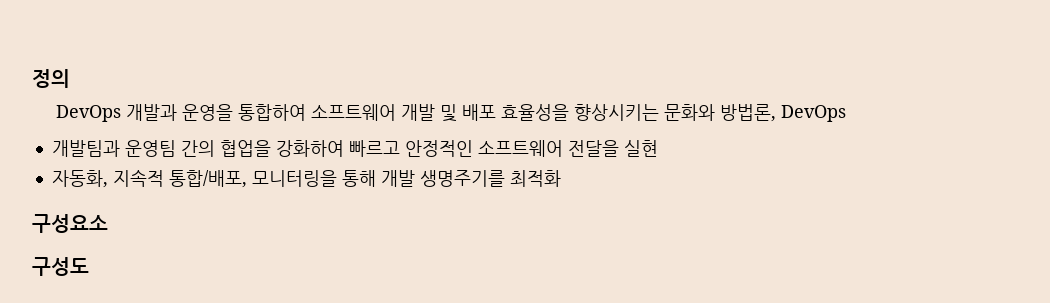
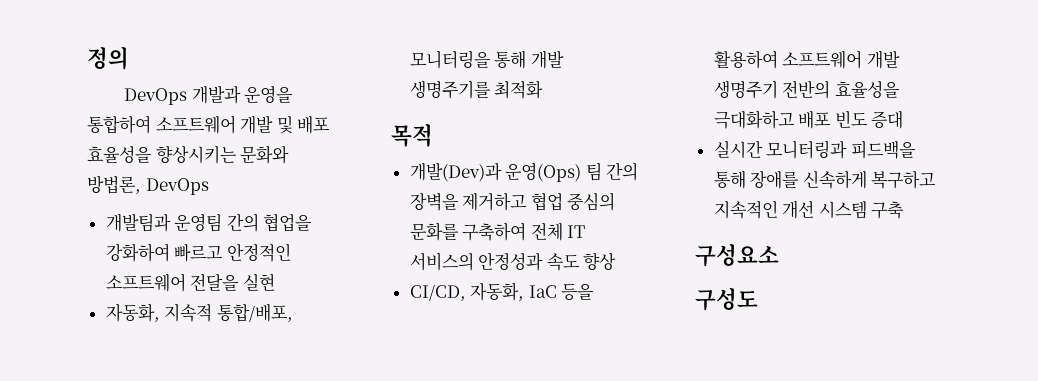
+ 목적
+ 개발(Dev)과 운영(Ops) 팀 간의 장벽을 제거하고 협업 중심의 문화를 구축하여 전체 IT 서비스의 안정성과 속도 향상
+ CI/CD, 자동화, IaC 등을 활용하여 소프트웨어 개발 생명주기 전반의 효율성을 극대화하고 배포 빈도 증대
+ 실시간 모니터링과 피드백을 통해 장애를 신속하게 복구하고 지속적인 개선 시스템 구축

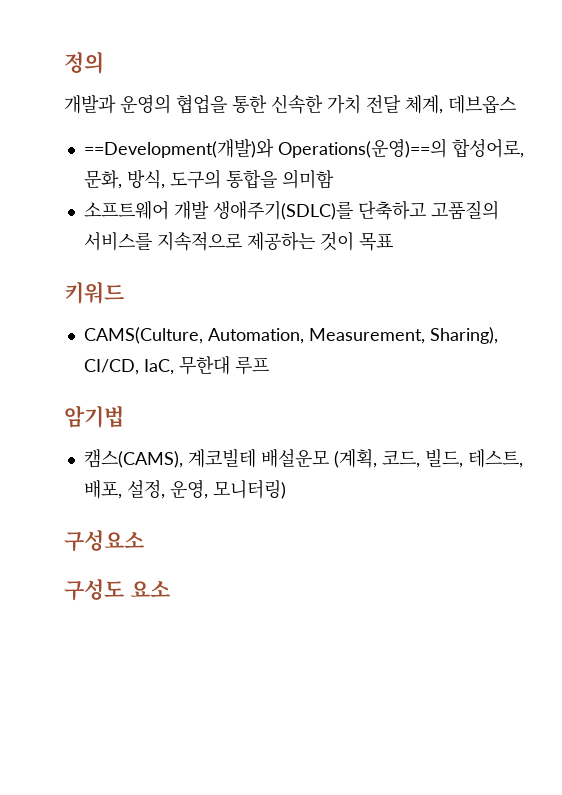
- DevOps 개발과 운영을 통합하여 소프트웨어 개발 및 배포 효율성을 향상시키는 문화와 방법론, DevOps
- 개발팀과 운영팀 간의 협업을 강화하여 빠르고 안정적인 소프트웨어 전달을 실현
- 자동화, 지속적 통합/배포, 모니터링을 통해 개발 생명주기를 최적화
- 목적
- 개발(Dev)과 운영(Ops) 팀 간의 장벽을 제거하고 협업 중심의 문화를 구축하여 전체 IT 서비스의 안정성과 속도 향상
- CI/CD, 자동화, IaC 등을 활용하여 소프트웨어 개발 생명주기 전반의 효율성을 극대화하고 배포 빈도 증대
- 실시간 모니터링과 피드백을 통해 장애를 신속하게 복구하고 지속적인 개선 시스템 구축
+ 개발과 운영의 협업을 통한 신속한 가치 전달 체계, 데브옵스
+ ==Development(개발)와 Operations(운영)==의 합성어로, 문화, 방식, 도구의 통합을 의미함
+ 소프트웨어 개발 생애주기(SDLC)를 단축하고 고품질의 서비스를 지속적으로 제공하는 것이 목표
+ 키워드
+ CAMS(Culture, Automation, Measurement, Sharing), CI/CD, IaC, 무한대 루프
+ 암기법
+ 캠스(CAMS), 계코빌테 배설운모 (계획, 코드, 빌드, 테스트, 배포, 설정, 운영, 모니터링)
- 구성도
+ 구성도 요소

